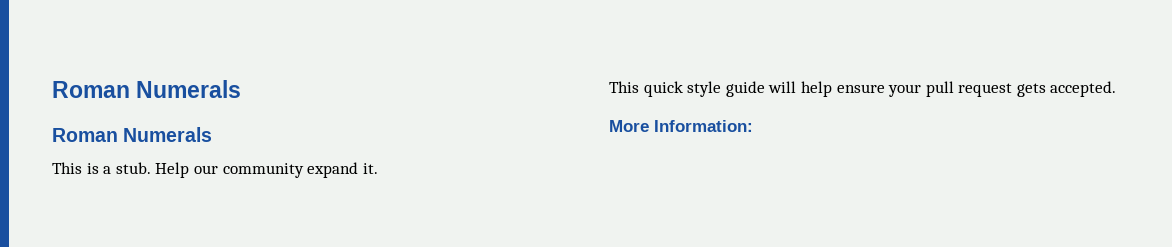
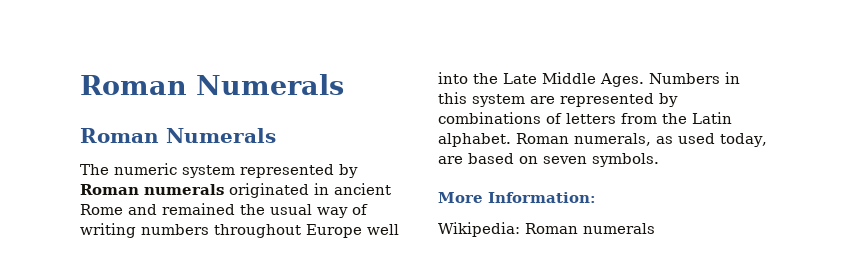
- This is a stub. Help our community expand it.
- This quick style guide will help ensure your pull request gets accepted.
+ The numeric system represented by Roman numerals originated in ancient Rome and remained the usual way of writing numbers throughout Europe well into the Late Middle Ages. Numbers in this system are represented by combinations of letters from the Latin alphabet. Roman numerals, as used today, are based on seven symbols.
+ Wikipedia: Roman numerals

